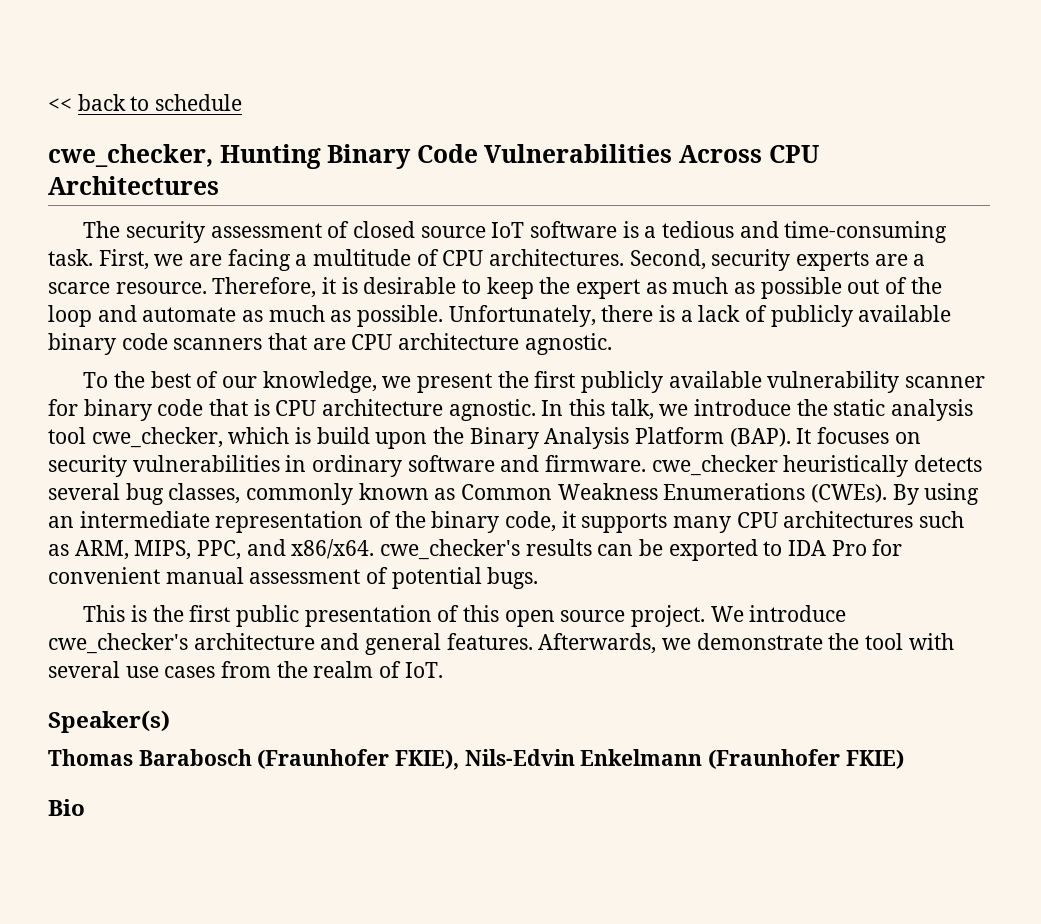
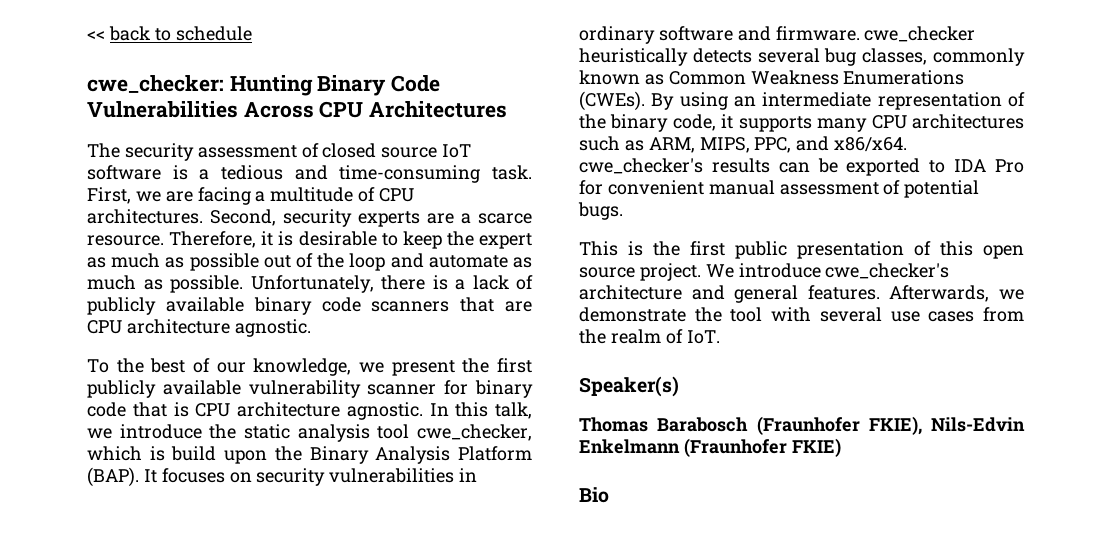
- cwe_checker, Hunting Binary Code Vulnerabilities Across CPU Architectures
+ cwe_checker: Hunting Binary Code Vulnerabilities Across CPU Architectures

